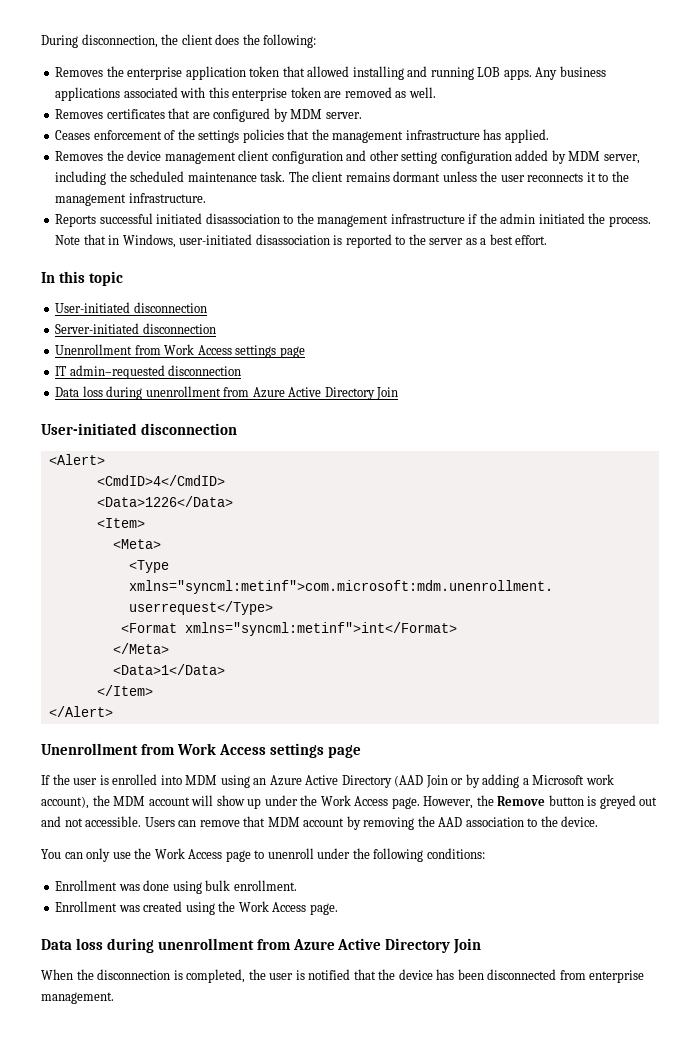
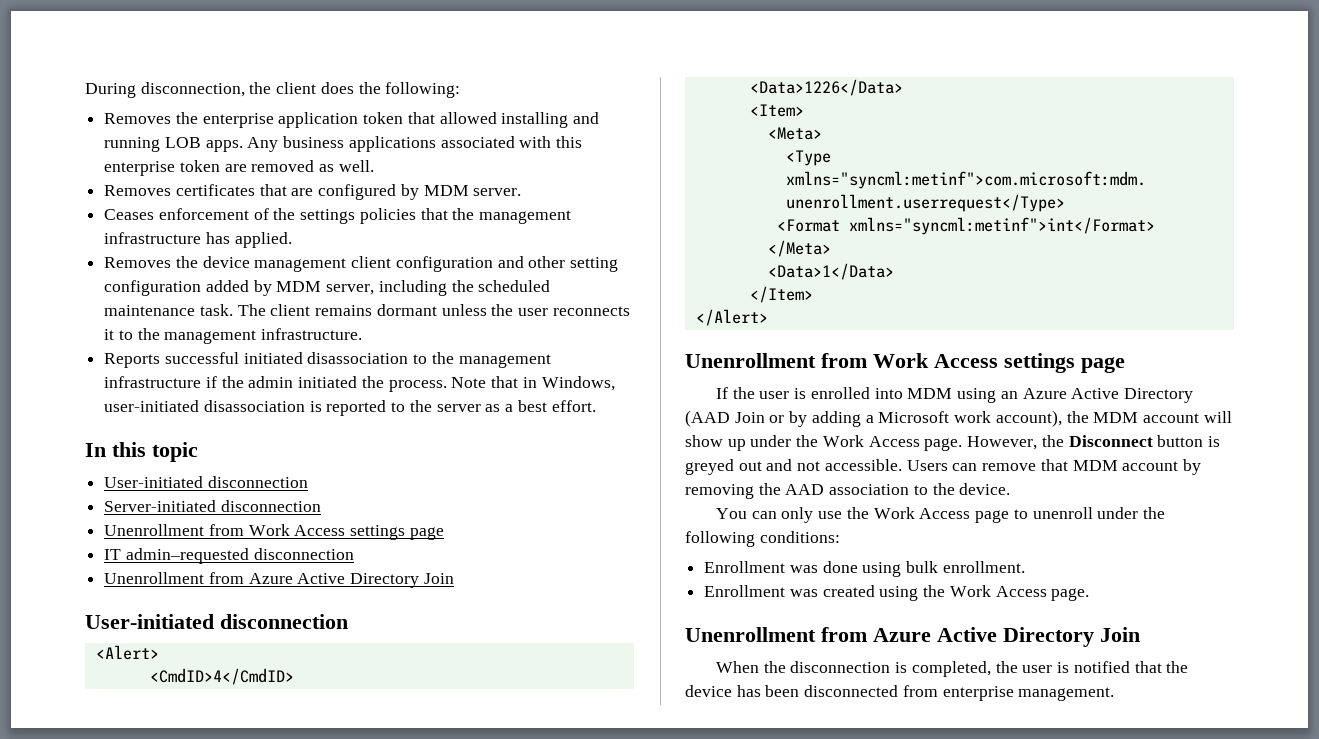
  IT admin–requested disconnection
- Data loss during unenrollment from Azure Active Directory Join
+ Unenrollment from Azure Active Directory Join
- However, the Remove button is greyed out and not accessible.
+ However, the Disconnect button is greyed out and not accessible.
  Enrollment was created using the Work Access page.
- Data loss during unenrollment from Azure Active Directory Join
+ Unenrollment from Azure Active Directory Join

